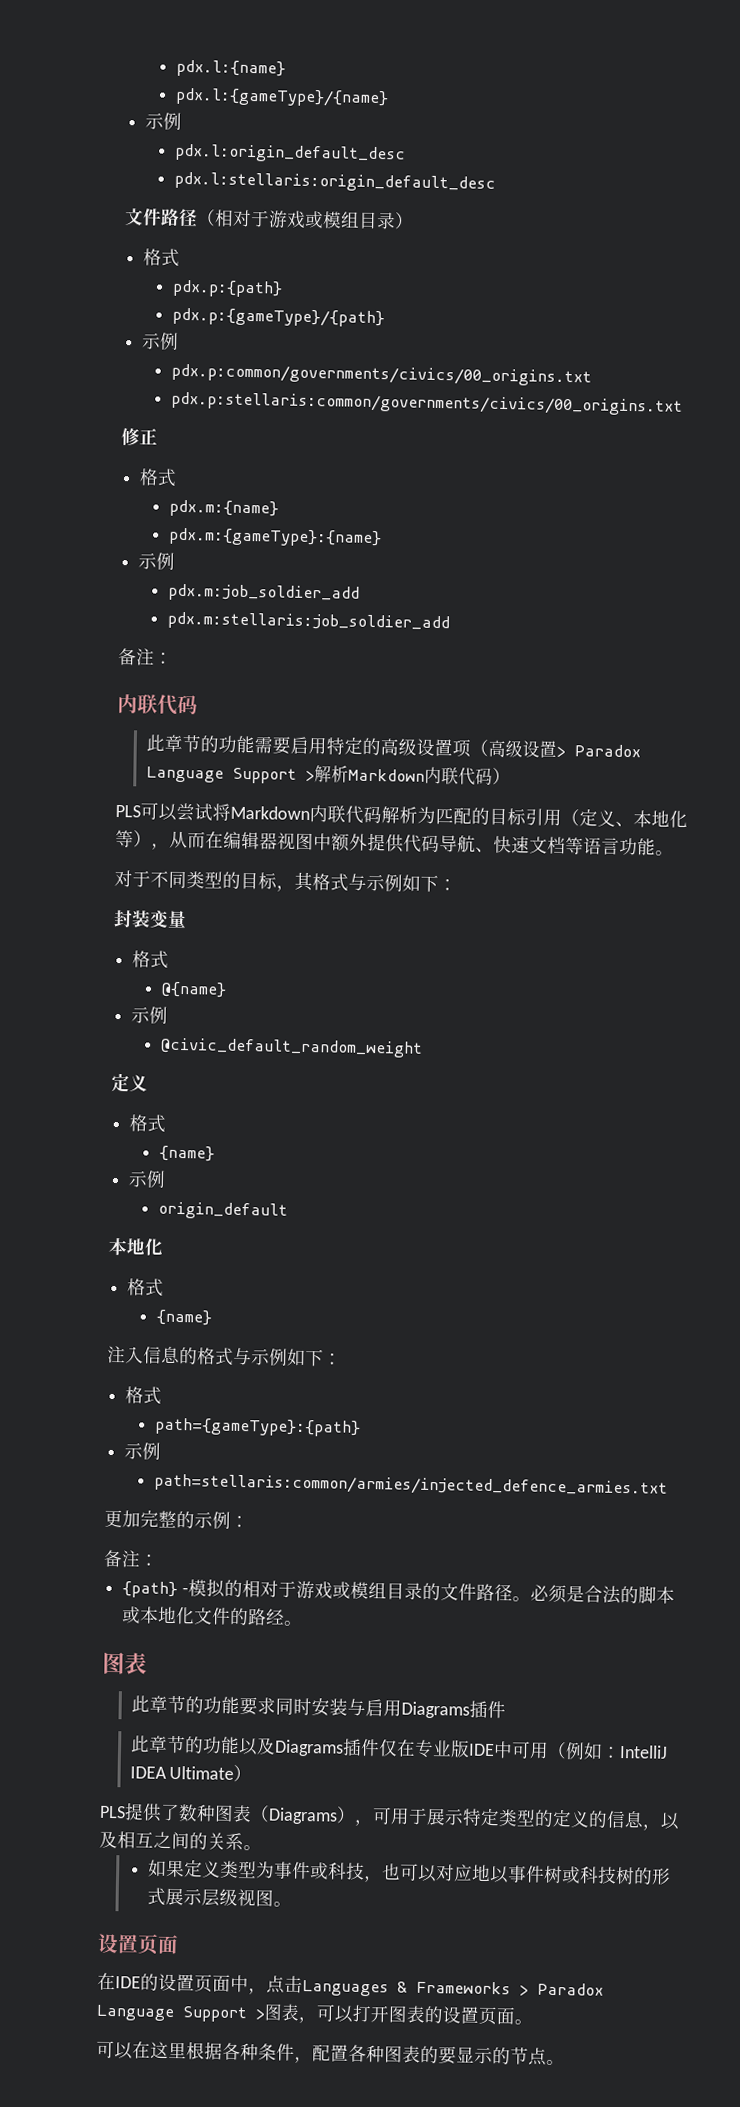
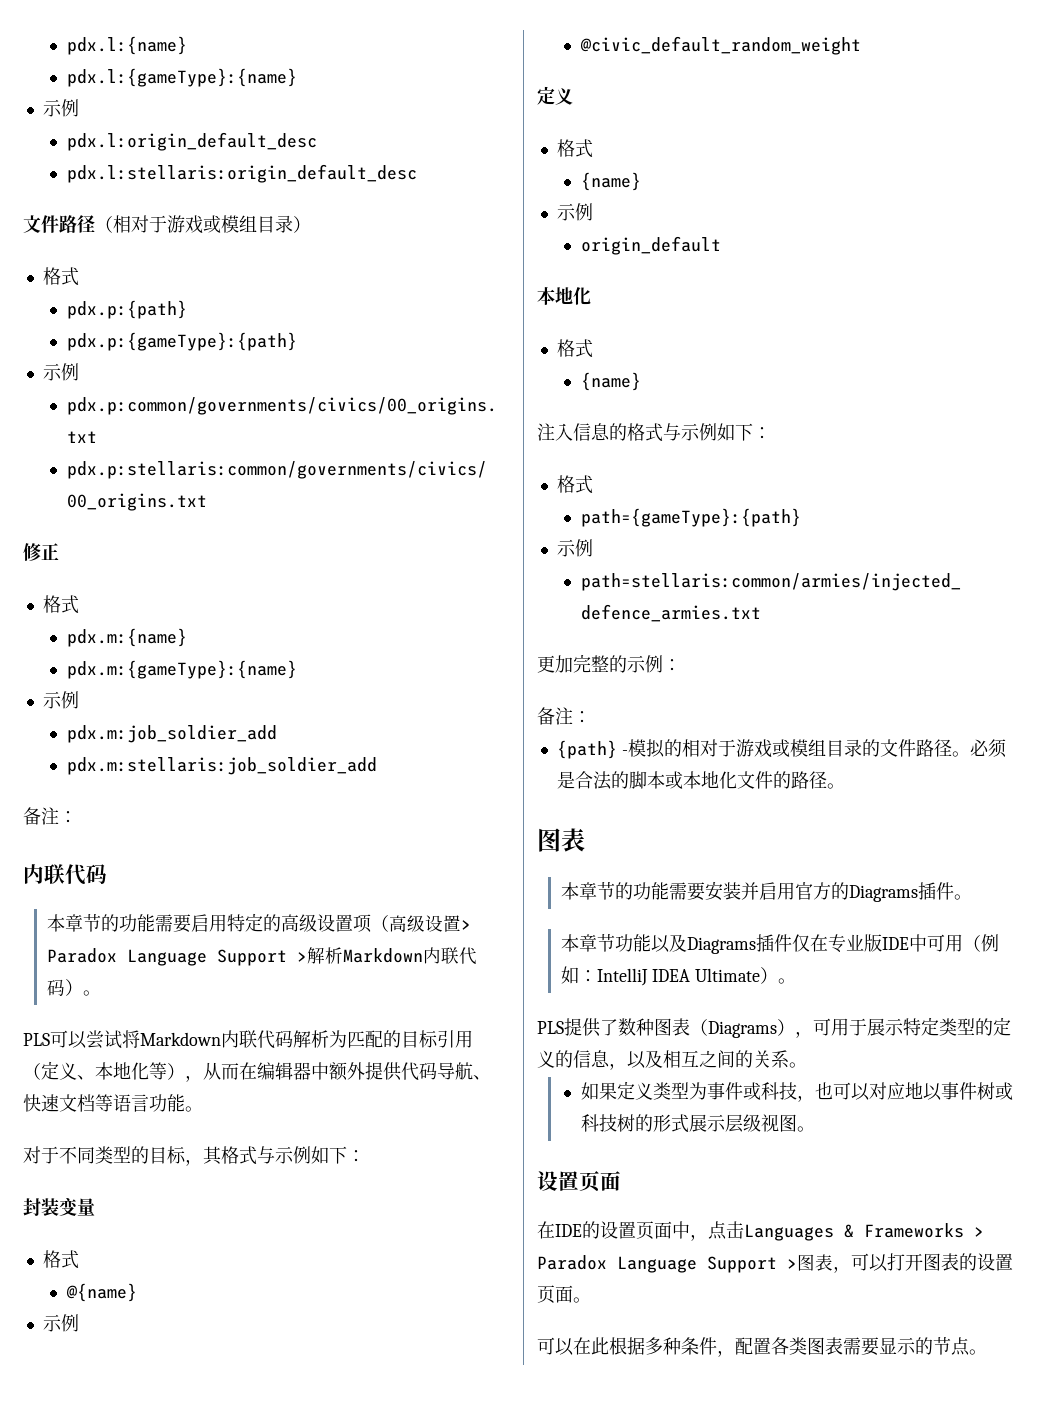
- pdx.l:{gameType}/{name}
+ pdx.l:{gameType}:{name}
- pdx.p:{gameType}/{path}
+ pdx.p:{gameType}:{path}
- 此章节的功能需要启用特定的高级设置项（高级设置> Paradox Language Support >解析Markdown内联代码）
+ 本章节的功能需要启用特定的高级设置项（高级设置> Paradox Language Support >解析Markdown内联代码）。
- PLS可以尝试将Markdown内联代码解析为匹配的目标引用（定义、本地化等），从而在编辑器视图中额外提供代码导航、快速文档等语言功能。
+ PLS可以尝试将Markdown内联代码解析为匹配的目标引用（定义、本地化等），从而在编辑器中额外提供代码导航、快速文档等语言功能。
- 必须是合法的脚本或本地化文件的路经。
+ 必须是合法的脚本或本地化文件的路径。
- 此章节的功能要求同时安装与启用Diagrams插件
- 此章节的功能以及Diagrams插件仅在专业版IDE中可用（例如：IntelliJ IDEA Ultimate）
+ 本章节的功能需要安装并启用官方的Diagrams插件。
+ 本章节功能以及Diagrams插件仅在专业版IDE中可用（例如：IntelliJ IDEA Ultimate）。
- 可以在这里根据各种条件，配置各种图表的要显示的节点。
+ 可以在此根据多种条件，配置各类图表需要显示的节点。

